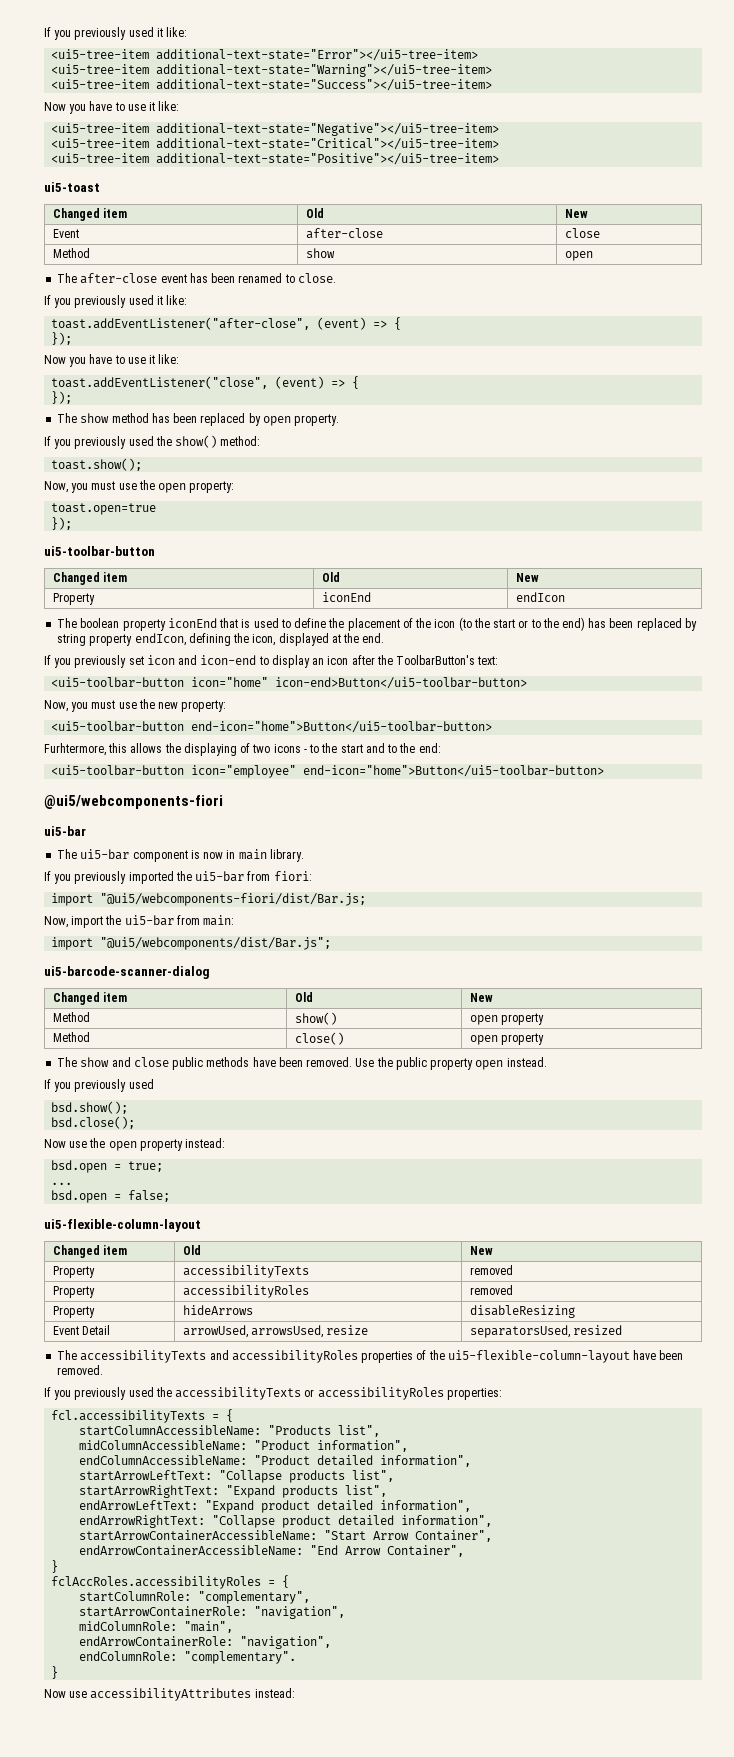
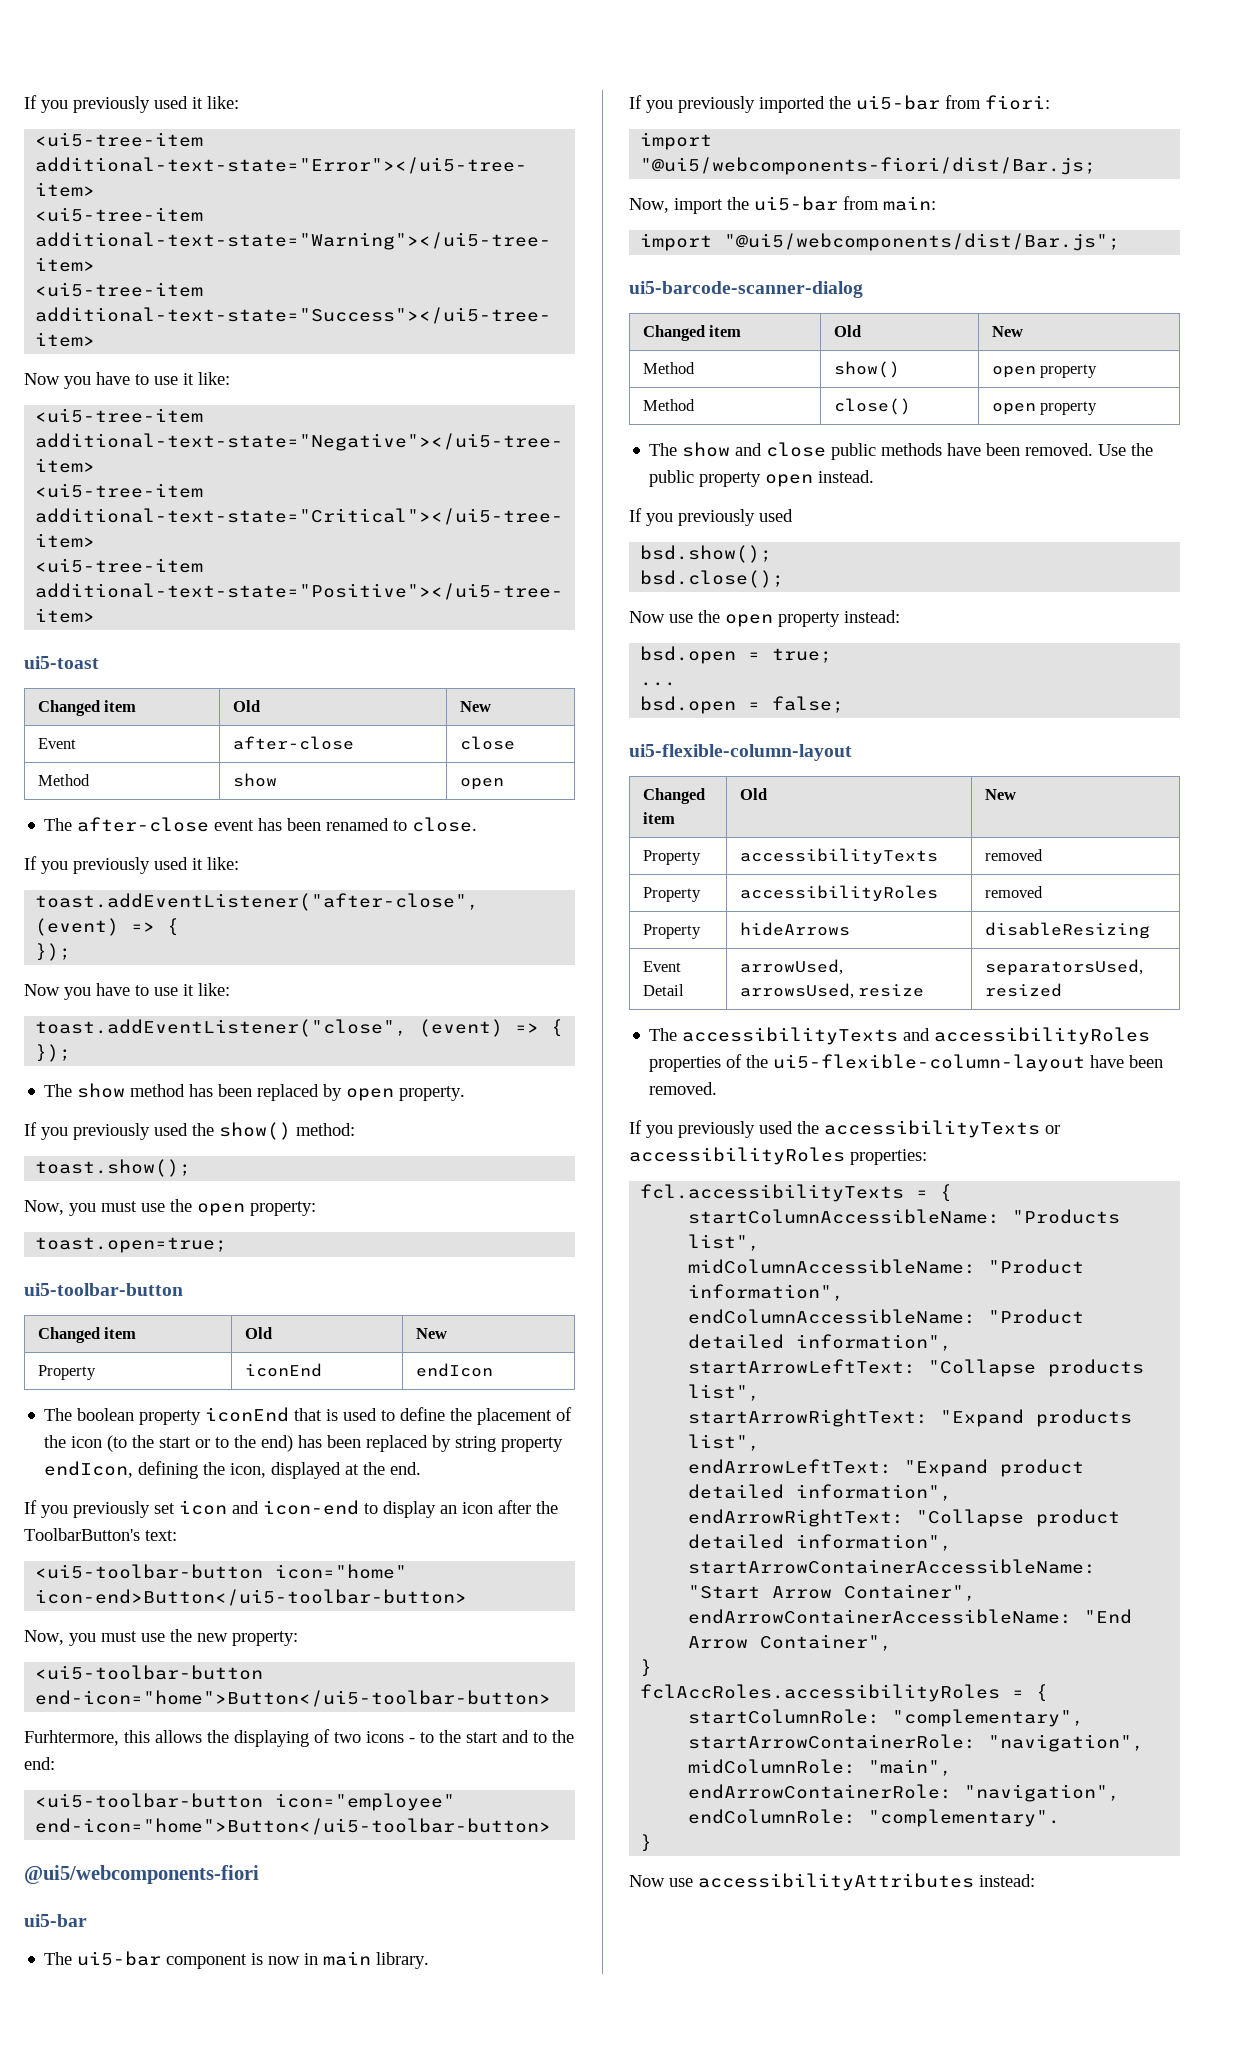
- toast.open=true
- });
+ toast.open=true;

